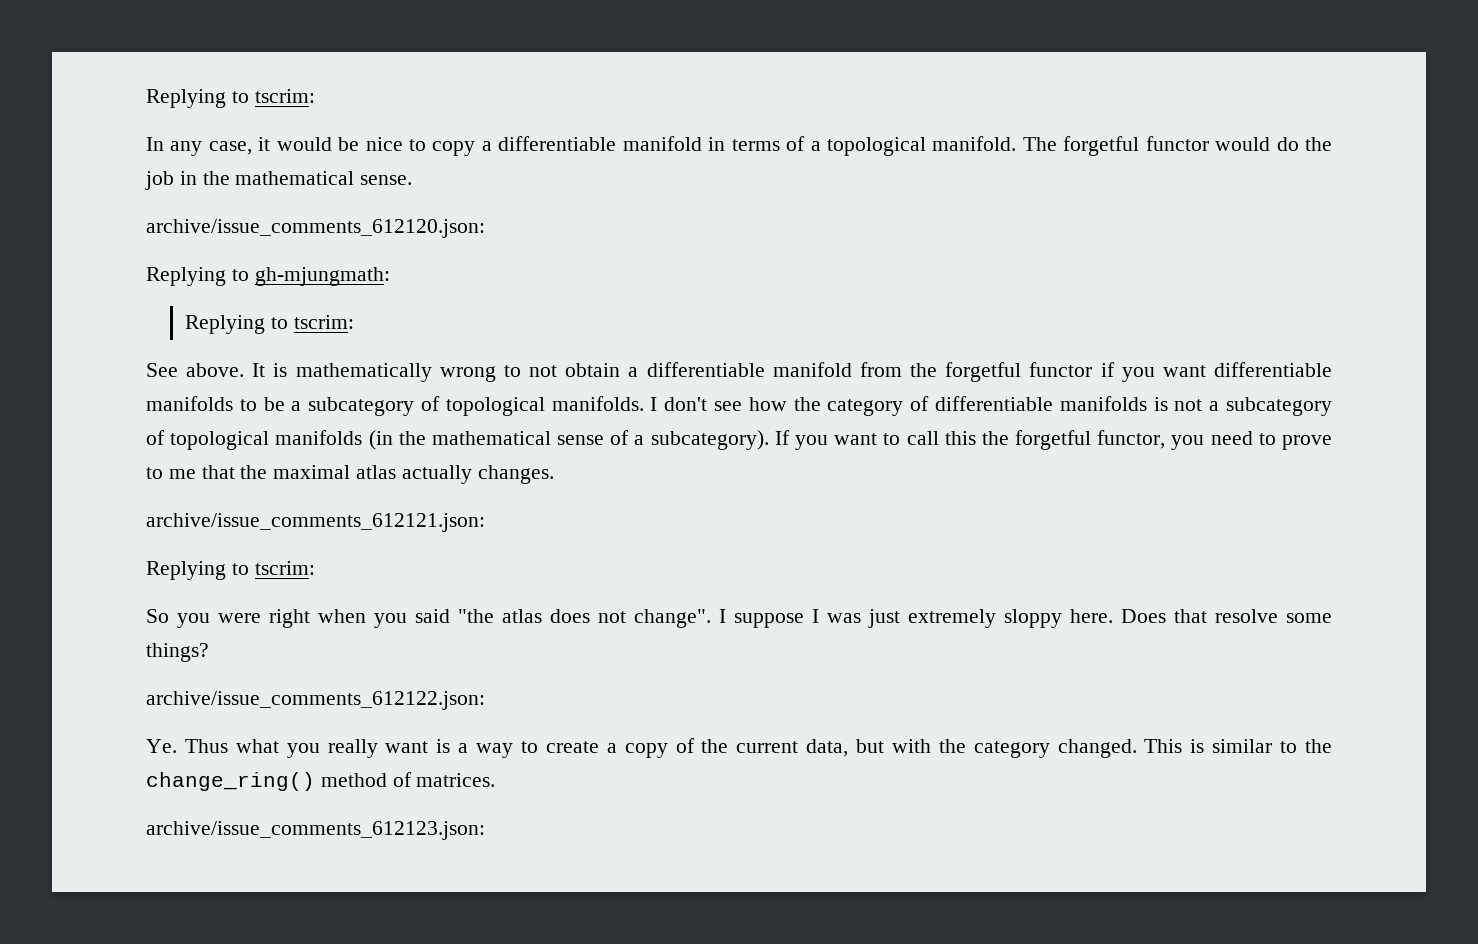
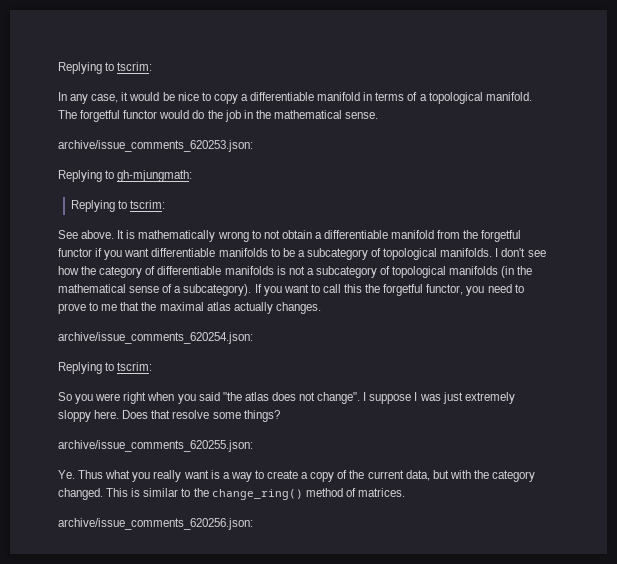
- archive/issue_comments_612120.json:
+ archive/issue_comments_620253.json:
- archive/issue_comments_612121.json:
+ archive/issue_comments_620254.json:
- archive/issue_comments_612122.json:
+ archive/issue_comments_620255.json:
- archive/issue_comments_612123.json:
+ archive/issue_comments_620256.json:

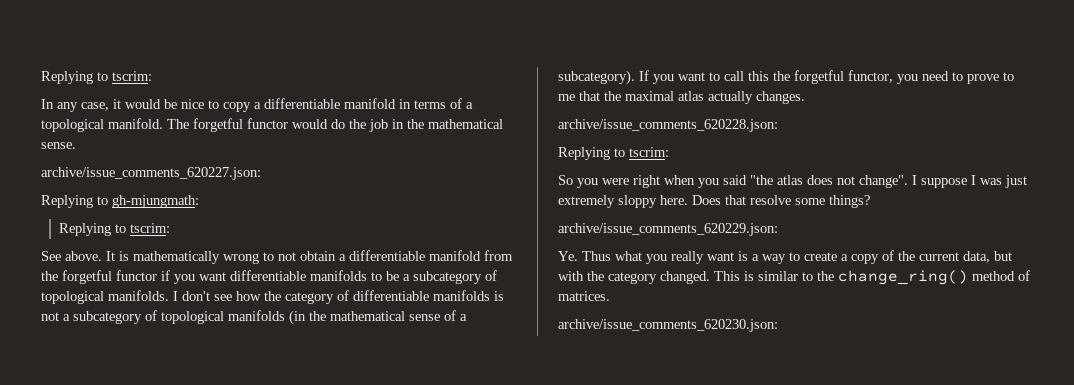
- archive/issue_comments_620253.json:
+ archive/issue_comments_620227.json:
- archive/issue_comments_620254.json:
+ archive/issue_comments_620228.json:
- archive/issue_comments_620255.json:
+ archive/issue_comments_620229.json:
- archive/issue_comments_620256.json:
+ archive/issue_comments_620230.json:

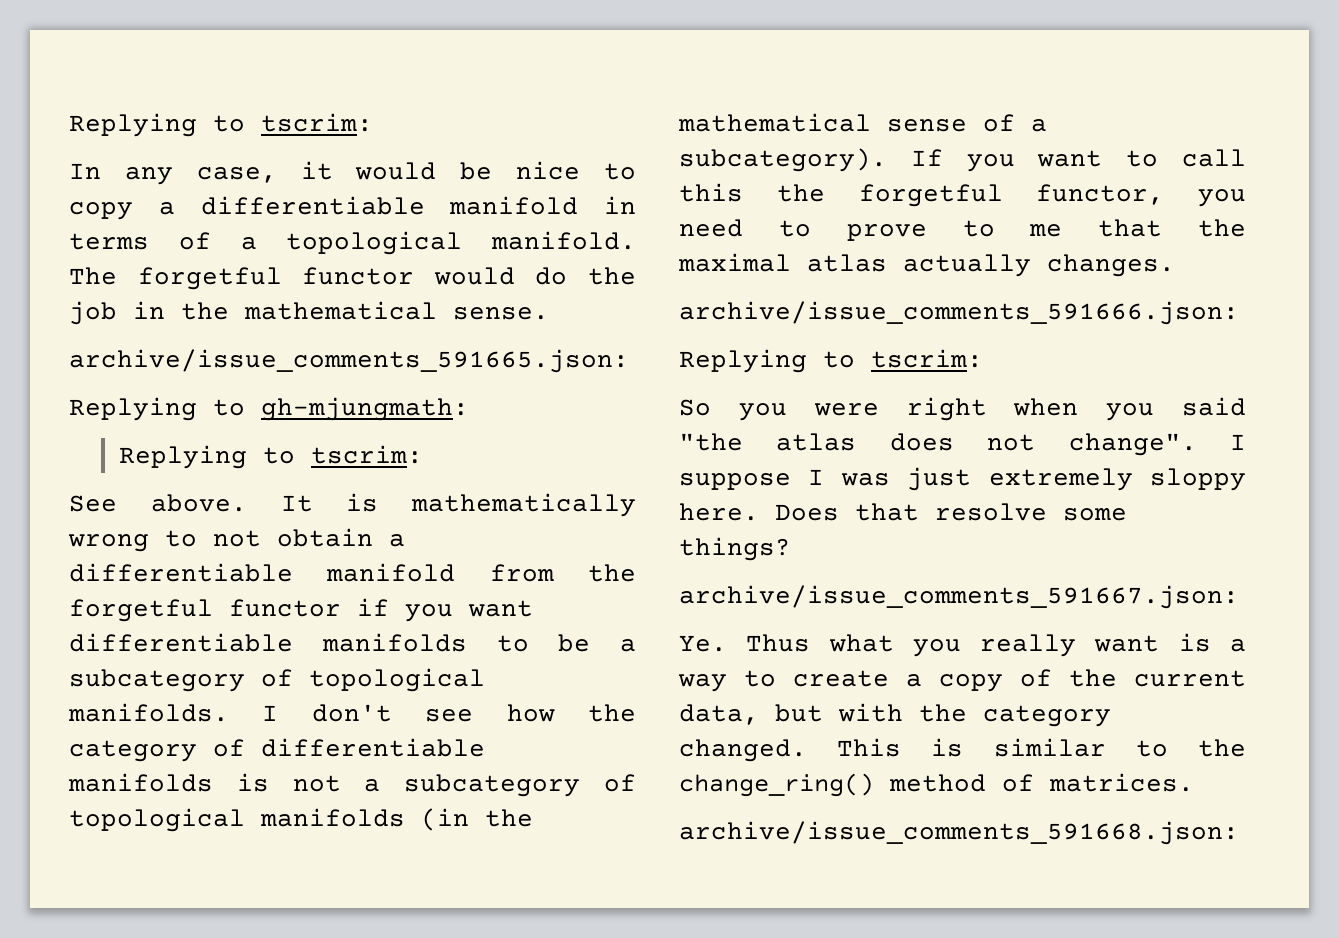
- archive/issue_comments_620227.json:
+ archive/issue_comments_591665.json:
- archive/issue_comments_620228.json:
+ archive/issue_comments_591666.json:
- archive/issue_comments_620229.json:
+ archive/issue_comments_591667.json:
- archive/issue_comments_620230.json:
+ archive/issue_comments_591668.json:

